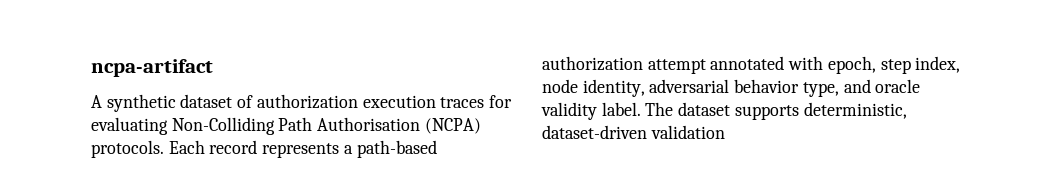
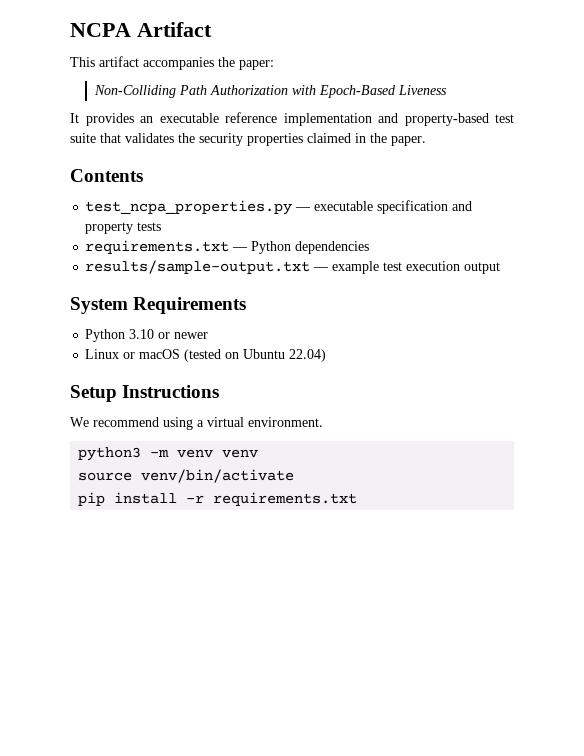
- ncpa-artifact
- A synthetic dataset of authorization execution traces for evaluating Non-Colliding Path Authorisation (NCPA) protocols. Each record represents a path-based authorization attempt annotated with epoch, step index, node identity, adversarial behavior type, and oracle validity label. The dataset supports deterministic, dataset-driven validation
+ NCPA Artifact
+ This artifact accompanies the paper:
+ Non-Colliding Path Authorization with Epoch-Based Liveness
+ It provides an executable reference implementation and property-based test suite that validates the security properties claimed in the paper.
+ Contents
+ test_ncpa_properties.py — executable specification and property tests
+ requirements.txt — Python dependencies
+ results/sample-output.txt — example test execution output
+ System Requirements
+ Python 3.10 or newer
+ Linux or macOS (tested on Ubuntu 22.04)
+ Setup Instructions
+ We recommend using a virtual environment.
+ python3 -m venv venv
+ source venv/bin/activate
+ pip install -r requirements.txt

